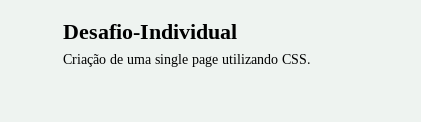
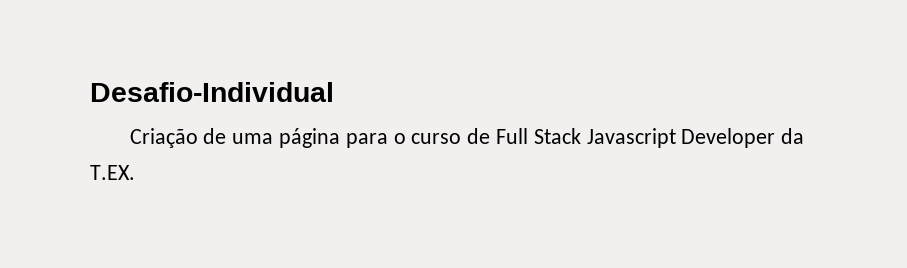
- Criação de uma single page utilizando CSS.
+ Criação de uma página para o curso de Full Stack Javascript Developer da T.EX.

